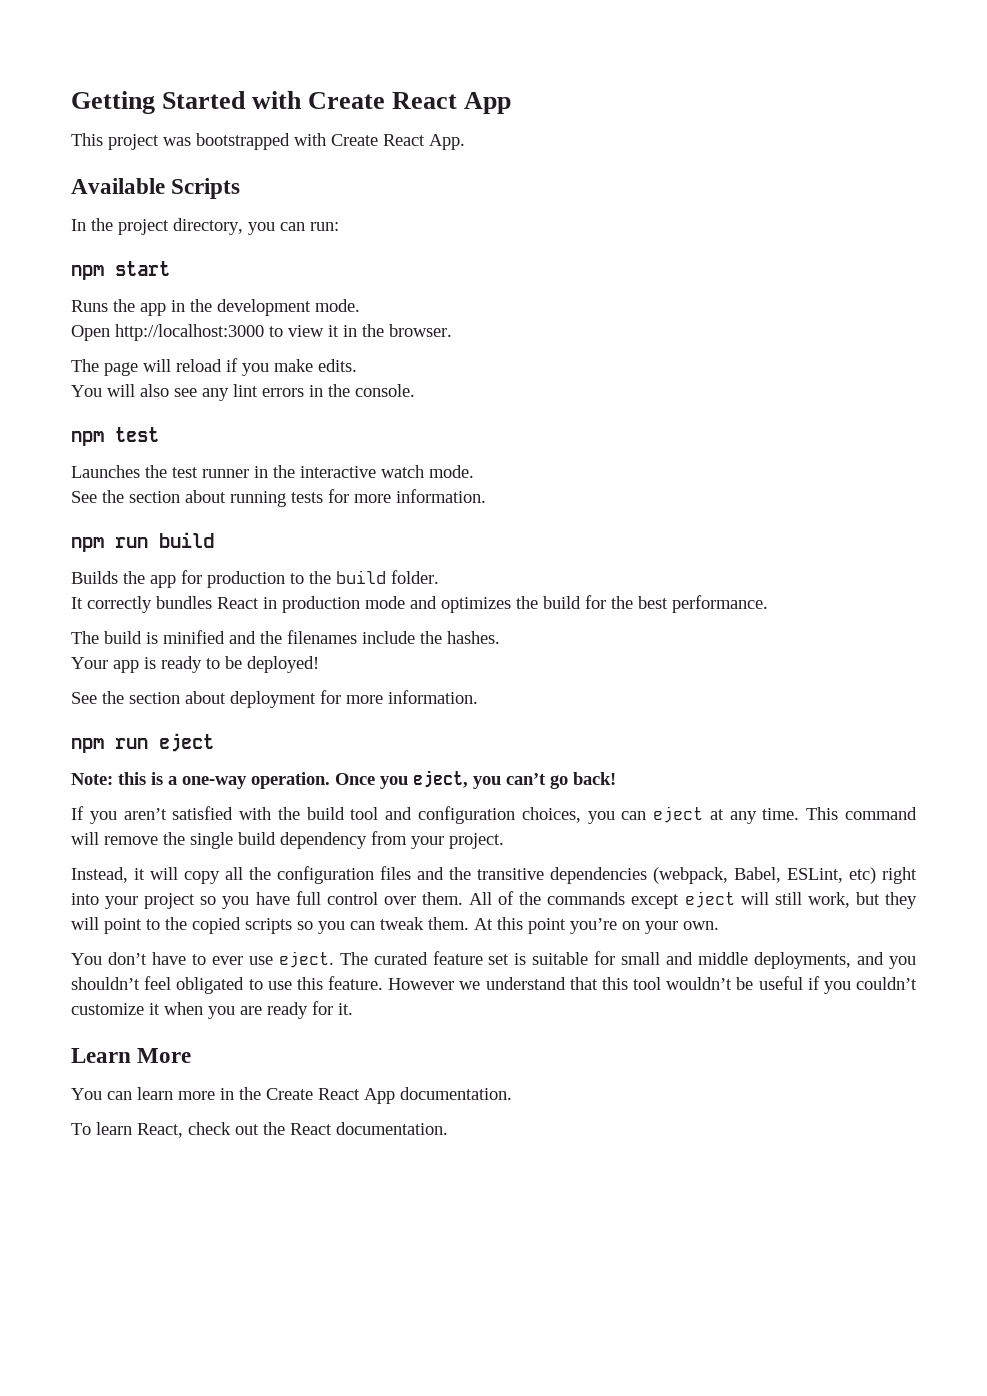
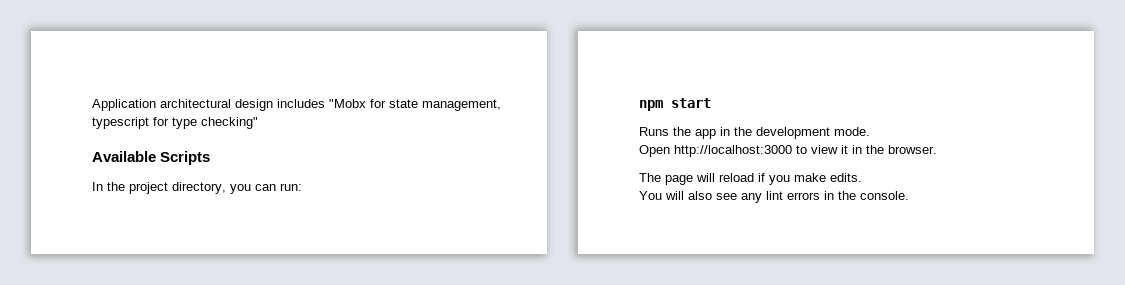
- Getting Started with Create React App
- This project was bootstrapped with Create React App.
+ Application architectural design includes "Mobx for state management, typescript for type checking"
- npm test
- Launches the test runner in the interactive watch mode.
- See the section about running tests for more information.
- npm run build
- Builds the app for production to the build folder.
- It correctly bundles React in production mode and optimizes the build for the best performance.
- The build is minified and the filenames include the hashes.
- Your app is ready to be deployed!
- See the section about deployment for more information.
- npm run eject
- Note: this is a one-way operation. Once you eject, you can’t go back!
- If you aren’t satisfied with the build tool and configuration choices, you can eject at any time. This command will remove the single build dependency from your project.
- Instead, it will copy all the configuration files and the transitive dependencies (webpack, Babel, ESLint, etc) right into your project so you have full control over them. All of the commands except eject will still work, but they will point to the copied scripts so you can tweak them. At this point you’re on your own.
- You don’t have to ever use eject. The curated feature set is suitable for small and middle deployments, and you shouldn’t feel obligated to use this feature. However we understand that this tool wouldn’t be useful if you couldn’t customize it when you are ready for it.
- Learn More
- You can learn more in the Create React App documentation.
- To learn React, check out the React documentation.

